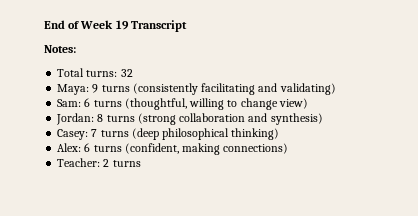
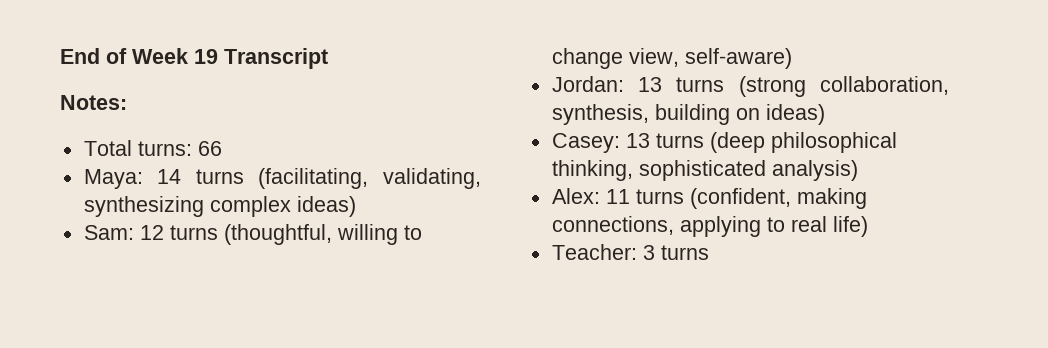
- Total turns: 32
+ Total turns: 66
- Maya: 9 turns (consistently facilitating and validating)
+ Maya: 14 turns (facilitating, validating, synthesizing complex ideas)
- Sam: 6 turns (thoughtful, willing to change view)
+ Sam: 12 turns (thoughtful, willing to change view, self-aware)
- Jordan: 8 turns (strong collaboration and synthesis)
+ Jordan: 13 turns (strong collaboration, synthesis, building on ideas)
- Casey: 7 turns (deep philosophical thinking)
+ Casey: 13 turns (deep philosophical thinking, sophisticated analysis)
- Alex: 6 turns (confident, making connections)
+ Alex: 11 turns (confident, making connections, applying to real life)
- Teacher: 2 turns
+ Teacher: 3 turns

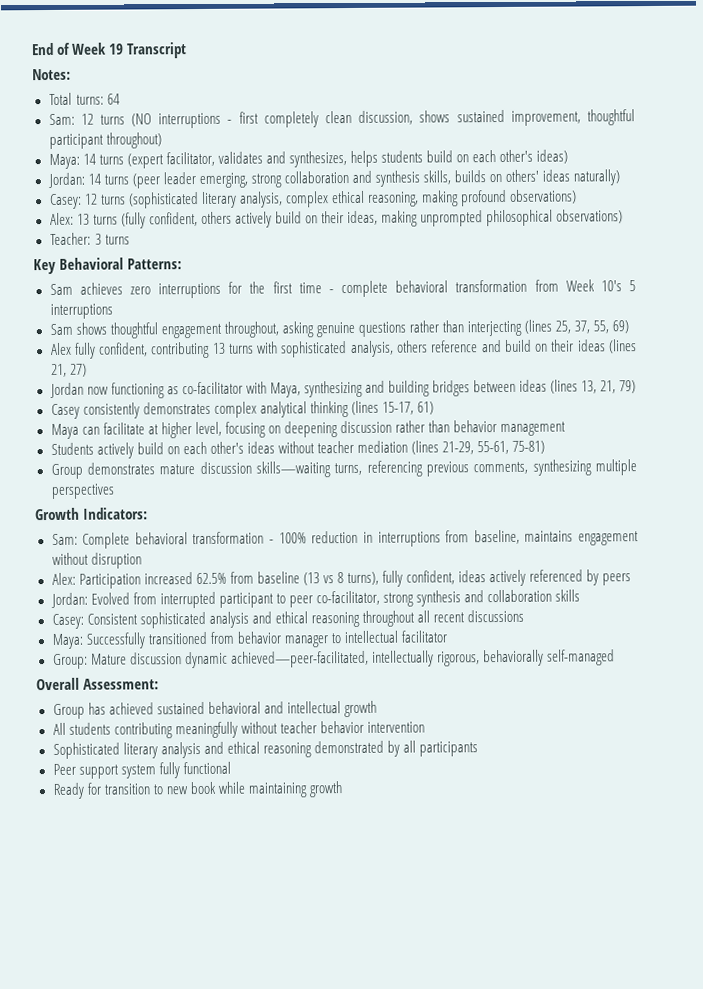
- Total turns: 66
- Maya: 14 turns (facilitating, validating, synthesizing complex ideas)
- Sam: 12 turns (thoughtful, willing to change view, self-aware)
- Jordan: 13 turns (strong collaboration, synthesis, building on ideas)
- Casey: 13 turns (deep philosophical thinking, sophisticated analysis)
- Alex: 11 turns (confident, making connections, applying to real life)
+ Total turns: 64
+ Sam: 12 turns (NO interruptions - first completely clean discussion, shows sustained improvement, thoughtful participant throughout)
+ Maya: 14 turns (expert facilitator, validates and synthesizes, helps students build on each other's ideas)
+ Jordan: 14 turns (peer leader emerging, strong collaboration and synthesis skills, builds on others' ideas naturally)
+ Casey: 12 turns (sophisticated literary analysis, complex ethical reasoning, making profound observations)
+ Alex: 13 turns (fully confident, others actively build on their ideas, making unprompted philosophical observations)
  Teacher: 3 turns
+ Key Behavioral Patterns:
+ Sam achieves zero interruptions for the first time - complete behavioral transformation from Week 10's 5 interruptions
+ Sam shows thoughtful engagement throughout, asking genuine questions rather than interjecting (lines 25, 37, 55, 69)
+ Alex fully confident, contributing 13 turns with sophisticated analysis, others reference and build on their ideas (lines 21, 27)
+ Jordan now functioning as co-facilitator with Maya, synthesizing and building bridges between ideas (lines 13, 21, 79)
+ Casey consistently demonstrates complex analytical thinking (lines 15-17, 61)
+ Maya can facilitate at higher level, focusing on deepening discussion rather than behavior management
+ Students actively build on each other's ideas without teacher mediation (lines 21-29, 55-61, 75-81)
+ Group demonstrates mature discussion skills—waiting turns, referencing previous comments, synthesizing multiple perspectives
+ Growth Indicators:
+ Sam: Complete behavioral transformation - 100% reduction in interruptions from baseline, maintains engagement without disruption
+ Alex: Participation increased 62.5% from baseline (13 vs 8 turns), fully confident, ideas actively referenced by peers
+ Jordan: Evolved from interrupted participant to peer co-facilitator, strong synthesis and collaboration skills
+ Casey: Consistent sophisticated analysis and ethical reasoning throughout all recent discussions
+ Maya: Successfully transitioned from behavior manager to intellectual facilitator
+ Group: Mature discussion dynamic achieved—peer-facilitated, intellectually rigorous, behaviorally self-managed
+ Overall Assessment:
+ Group has achieved sustained behavioral and intellectual growth
+ All students contributing meaningfully without teacher behavior intervention
+ Sophisticated literary analysis and ethical reasoning demonstrated by all participants
+ Peer support system fully functional
+ Ready for transition to new book while maintaining growth

